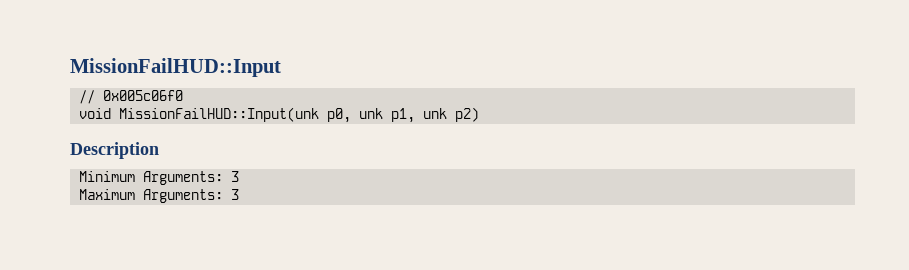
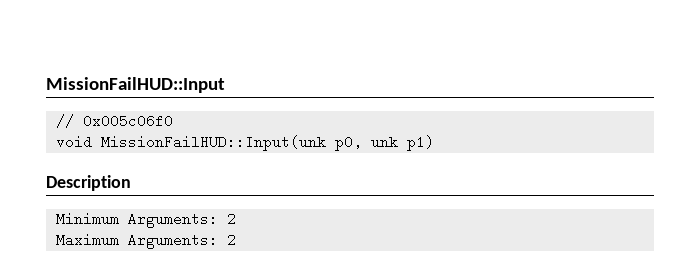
- void MissionFailHUD::Input(unk p0, unk p1, unk p2)
+ void MissionFailHUD::Input(unk p0, unk p1)
- Minimum Arguments: 3
+ Minimum Arguments: 2
- Maximum Arguments: 3
+ Maximum Arguments: 2

